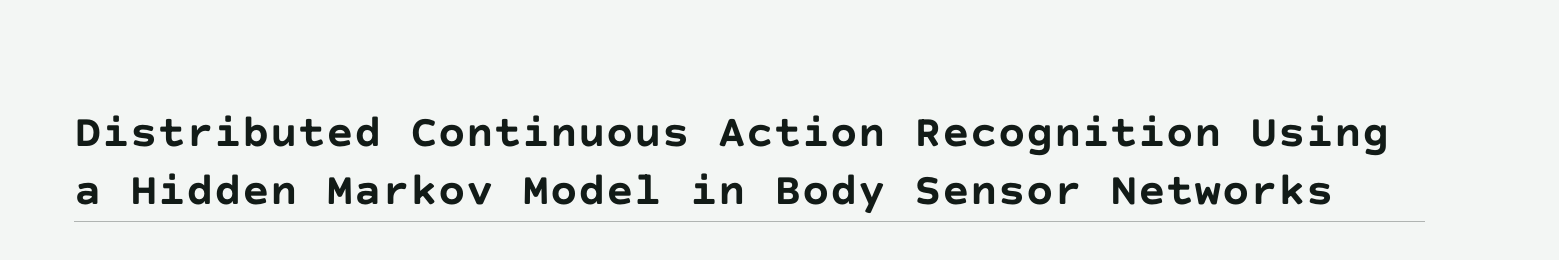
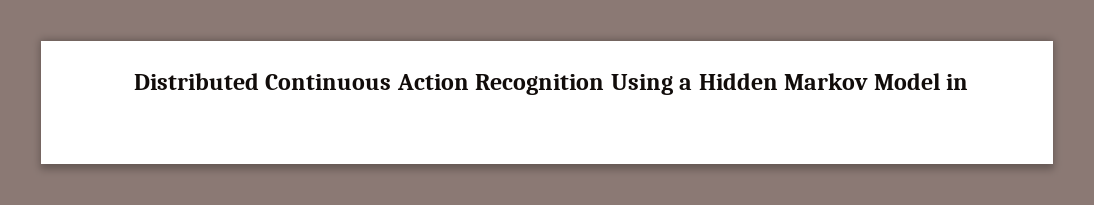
- Distributed Continuous Action Recognition Using a Hidden Markov Model in Body Sensor Networks
+ Distributed Continuous Action Recognition Using a Hidden Markov Model in

